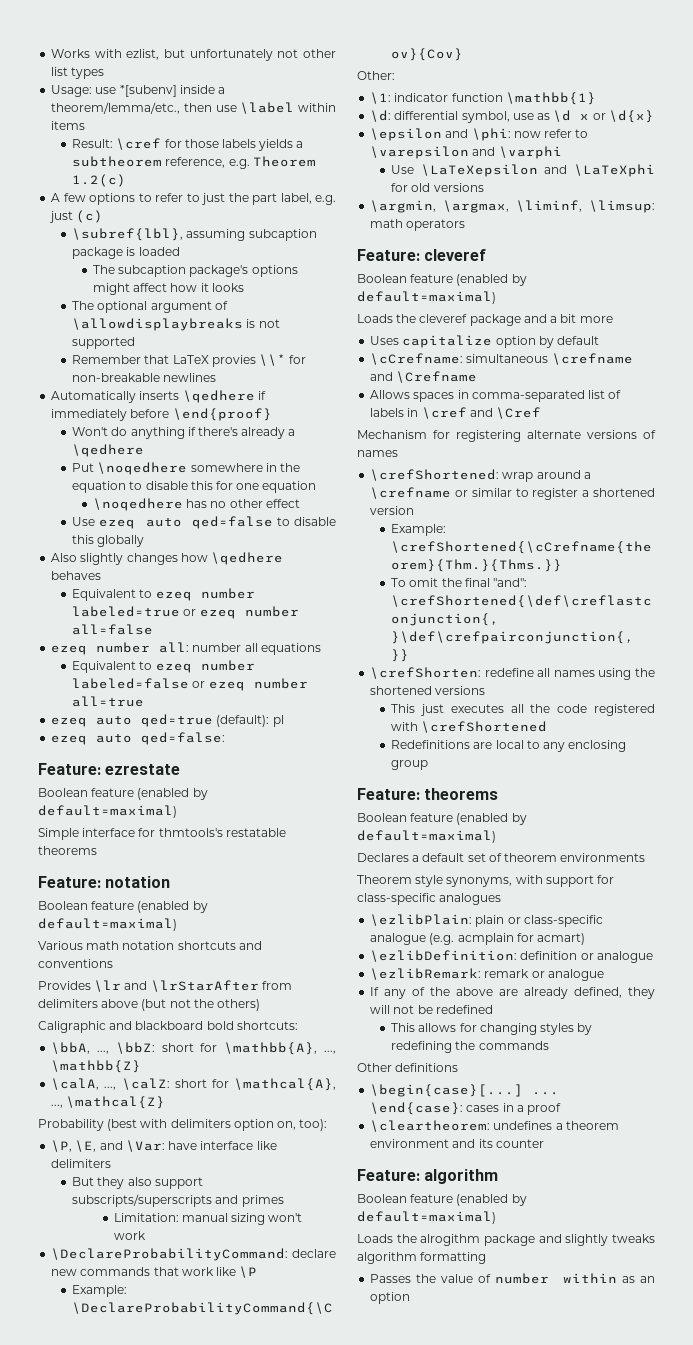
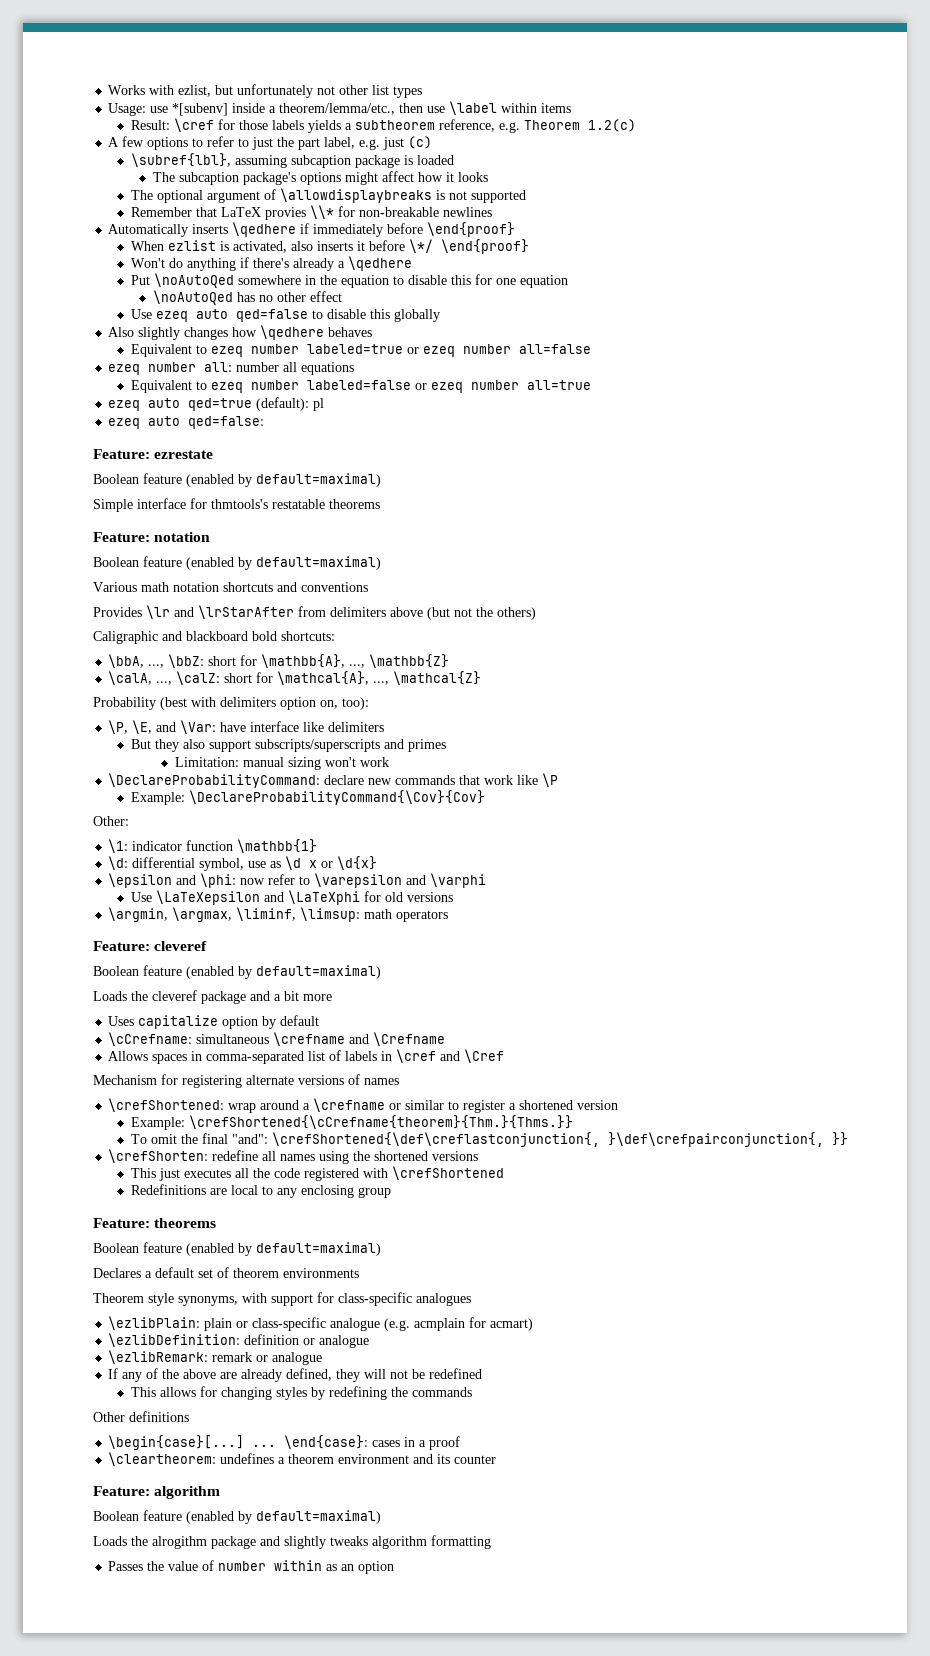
+ When ezlist is activated, also inserts it before \*/ \end{proof}
- Put \noqedhere somewhere in the equation to disable this for one equation
+ Put \noAutoQed somewhere in the equation to disable this for one equation
- \noqedhere has no other effect
+ \noAutoQed has no other effect

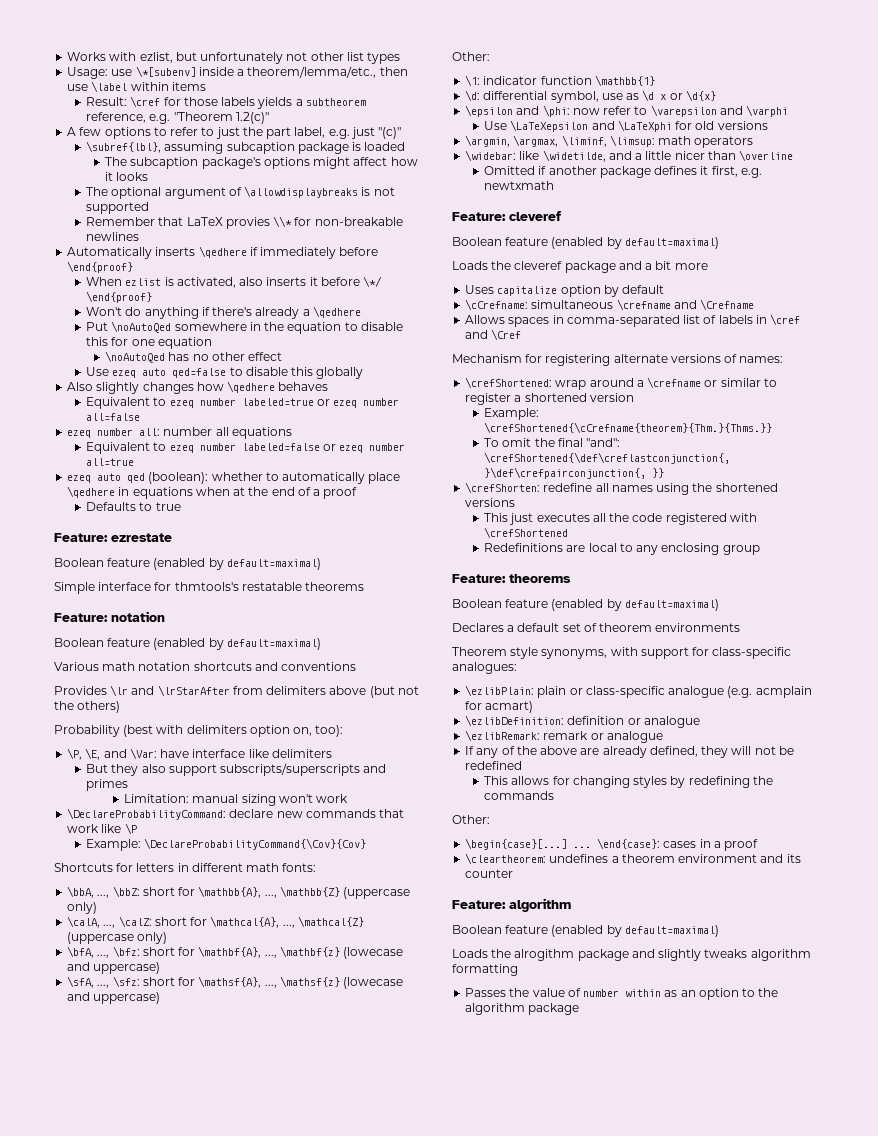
- Usage: use *[subenv] inside a theorem/lemma/etc., then use \label within items
+ Usage: use \*[subenv] inside a theorem/lemma/etc., then use \label within items
- Result: \cref for those labels yields a subtheorem reference, e.g. Theorem 1.2(c)
+ Result: \cref for those labels yields a subtheorem reference, e.g. "Theorem 1.2(c)"
- A few options to refer to just the part label, e.g. just (c)
+ A few options to refer to just the part label, e.g. just "(c)"
- ezeq auto qed=true (default): pl
- ezeq auto qed=false:
+ ezeq auto qed (boolean): whether to automatically place \qedhere in equations when at the end of a proof
+ Defaults to true
- Caligraphic and blackboard bold shortcuts:
- \bbA, ..., \bbZ: short for \mathbb{A}, ..., \mathbb{Z}
- \calA, ..., \calZ: short for \mathcal{A}, ..., \mathcal{Z}
+ Shortcuts for letters in different math fonts:
+ \bbA, ..., \bbZ: short for \mathbb{A}, ..., \mathbb{Z} (uppercase only)
+ \calA, ..., \calZ: short for \mathcal{A}, ..., \mathcal{Z} (uppercase only)
+ \bfA, ..., \bfz: short for \mathbf{A}, ..., \mathbf{z} (lowecase and uppercase)
+ \sfA, ..., \sfz: short for \mathsf{A}, ..., \mathsf{z} (lowecase and uppercase)
+ \widebar: like \widetilde, and a little nicer than \overline
+ Omitted if another package defines it first, e.g. newtxmath
- Mechanism for registering alternate versions of names
+ Mechanism for registering alternate versions of names:
- Theorem style synonyms, with support for class-specific analogues
+ Theorem style synonyms, with support for class-specific analogues:
  This allows for changing styles by redefining the commands
- Other definitions
+ Other:
- Passes the value of number within as an option
+ Passes the value of number within as an option to the algorithm package

